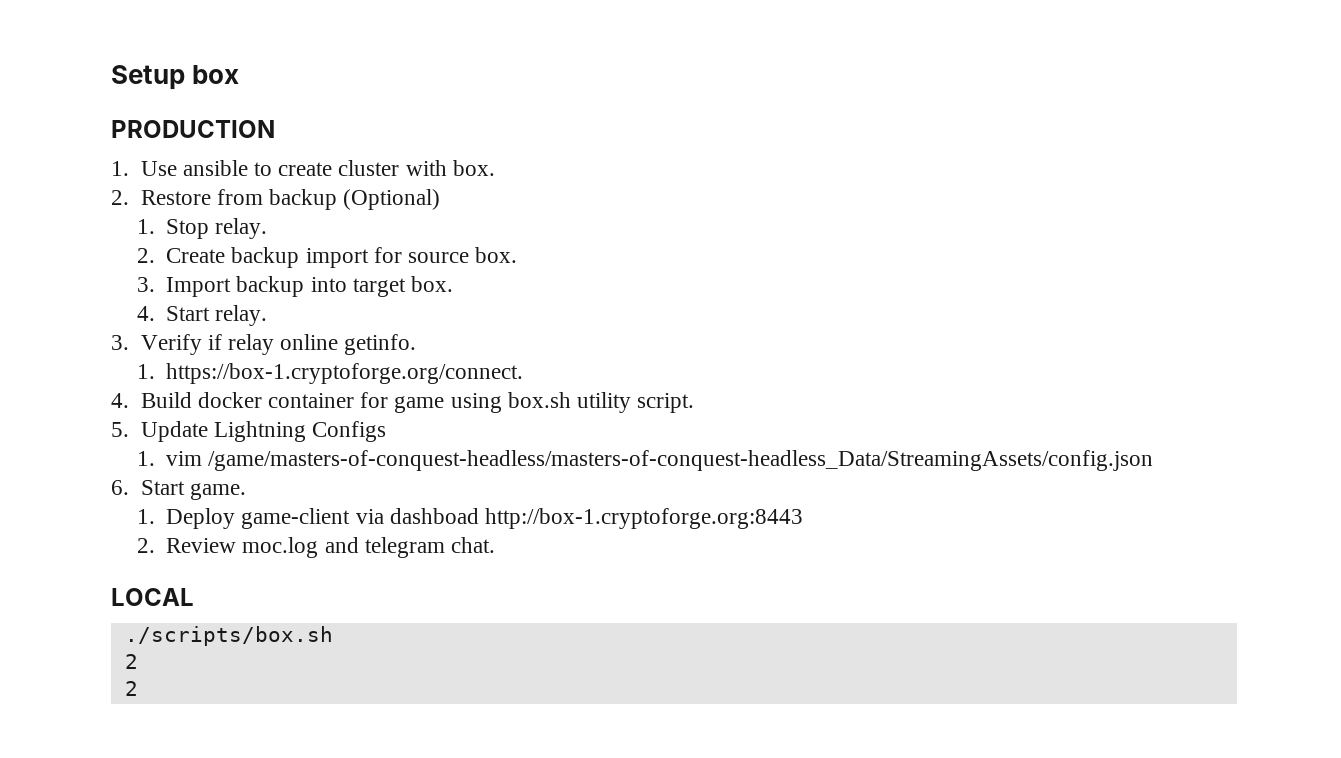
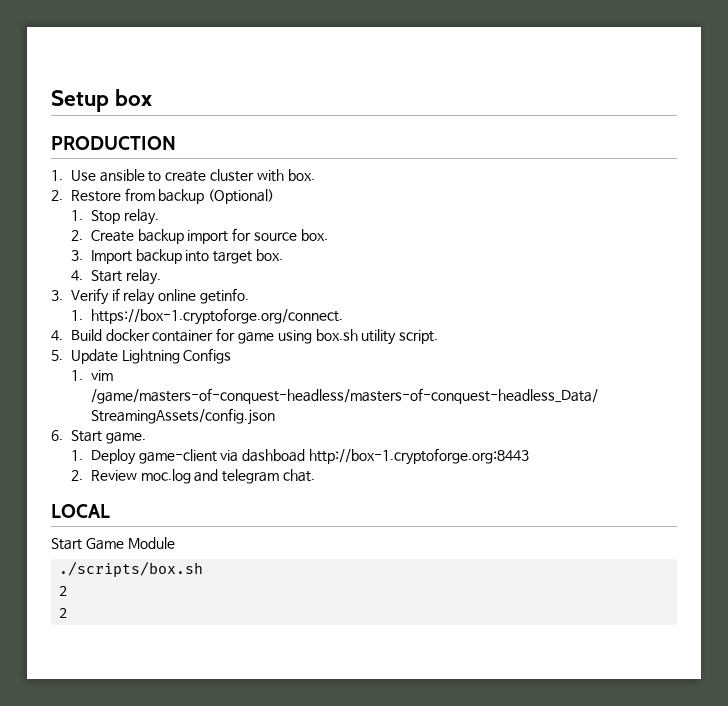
+ Start Game Module

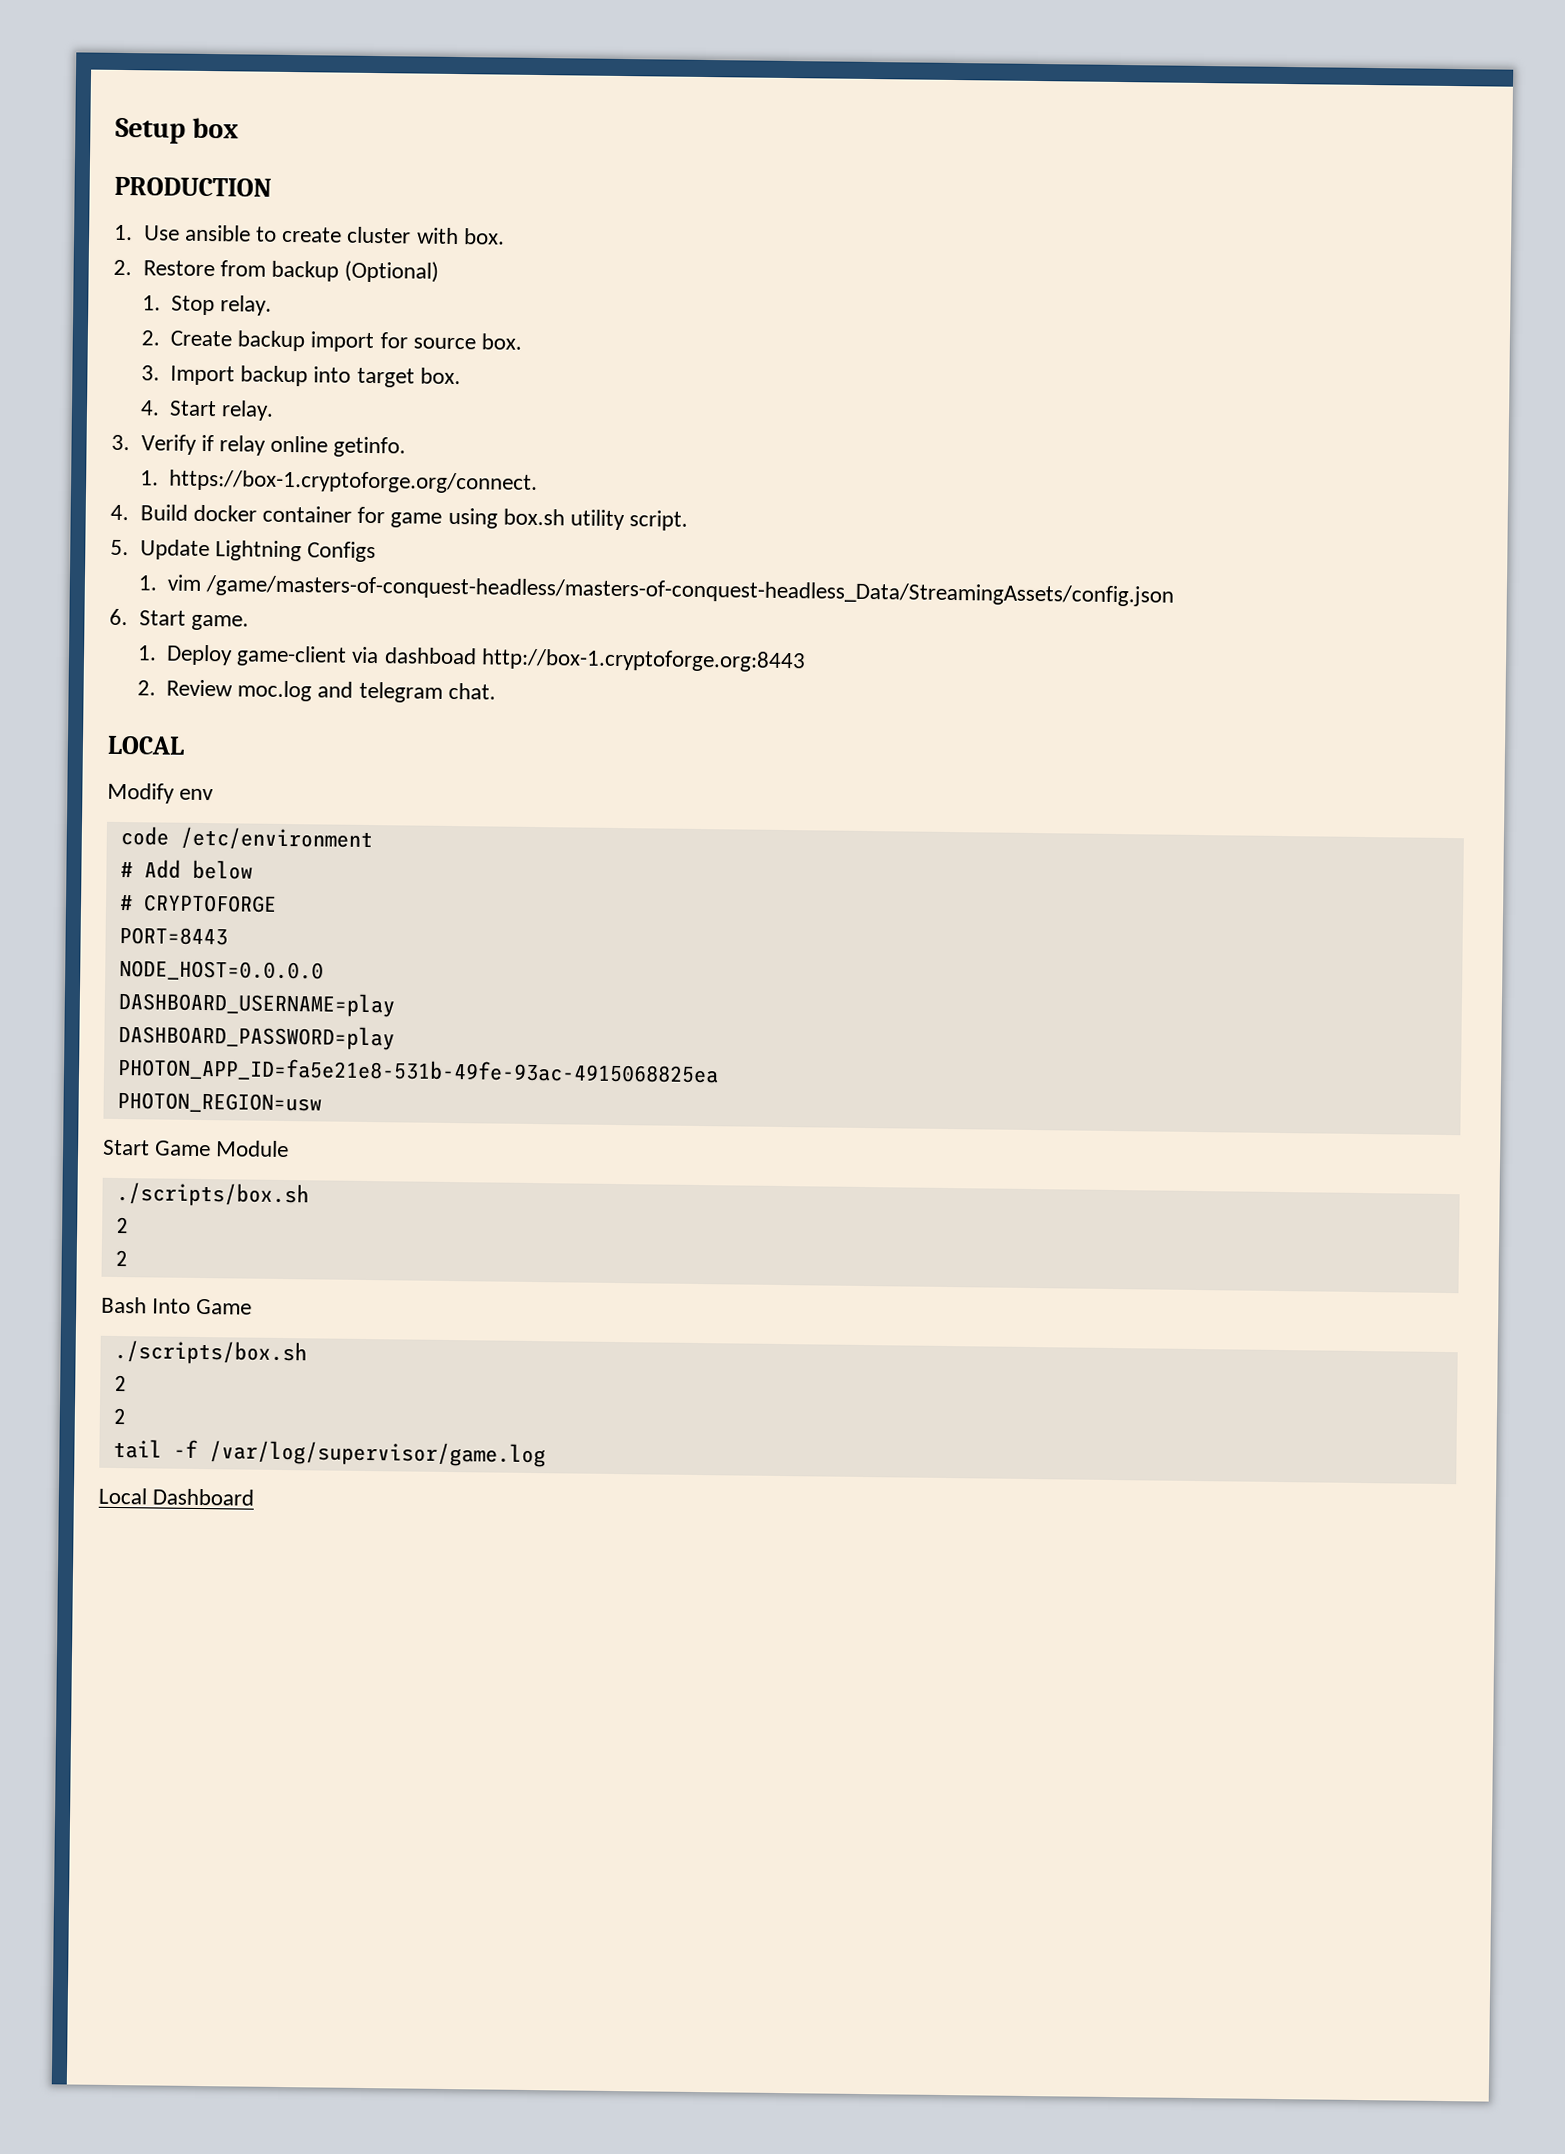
+ Modify env
+ code /etc/environment
+ # Add below
+ # CRYPTOFORGE
+ PORT=8443
+ NODE_HOST=0.0.0.0
+ DASHBOARD_USERNAME=play
+ DASHBOARD_PASSWORD=play
+ PHOTON_APP_ID=fa5e21e8-531b-49fe-93ac-4915068825ea
+ PHOTON_REGION=usw
+ Bash Into Game
+ ./scripts/box.sh
+ 2
+ 2
+ tail -f /var/log/supervisor/game.log
+ Local Dashboard

